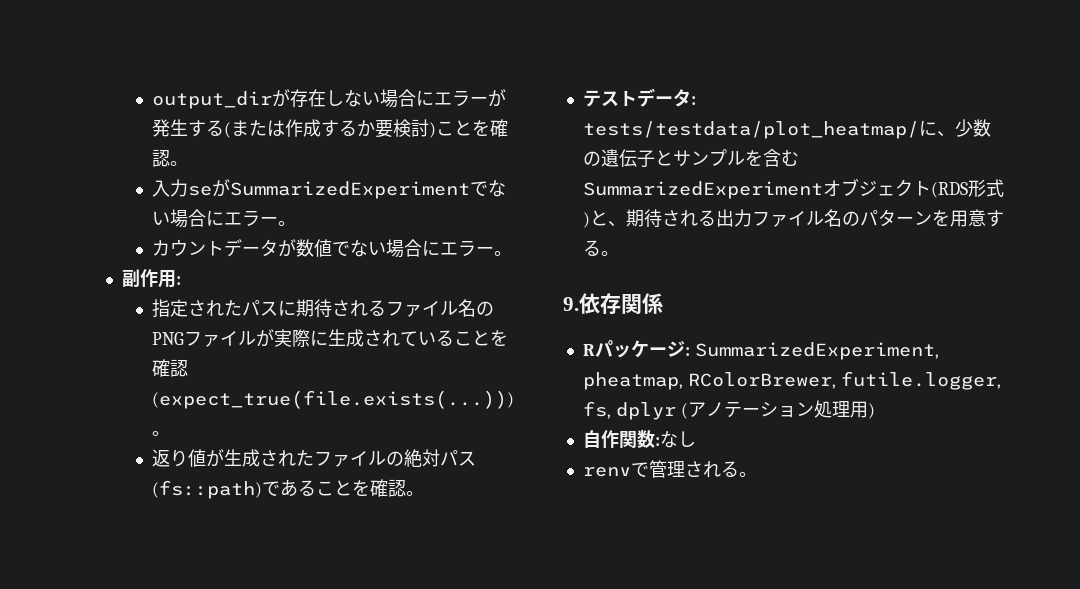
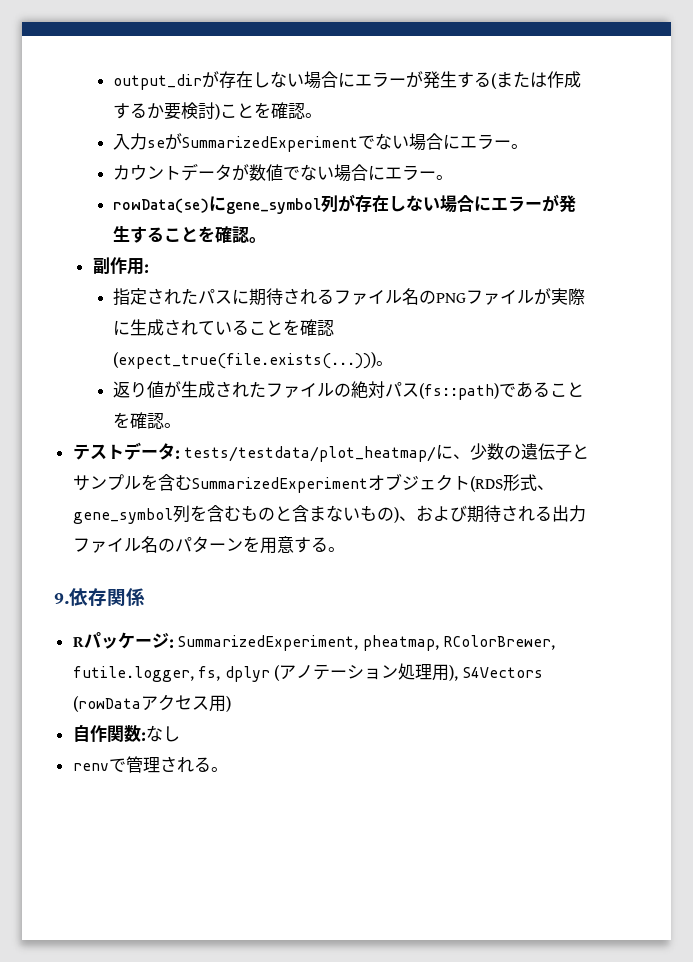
+ rowData(se)にgene_symbol列が存在しない場合にエラーが発生することを確認。
- テストデータ: tests/testdata/plot_heatmap/に、少数の遺伝子とサンプルを含むSummarizedExperimentオブジェクト(RDS形式)と、期待される出力ファイル名のパターンを用意する。
+ テストデータ: tests/testdata/plot_heatmap/に、少数の遺伝子とサンプルを含むSummarizedExperimentオブジェクト(RDS形式、gene_symbol列を含むものと含まないもの)、および期待される出力ファイル名のパターンを用意する。
- Rパッケージ: SummarizedExperiment, pheatmap, RColorBrewer, futile.logger, fs, dplyr (アノテーション処理用)
+ Rパッケージ: SummarizedExperiment, pheatmap, RColorBrewer, futile.logger, fs, dplyr (アノテーション処理用), S4Vectors (rowDataアクセス用)

